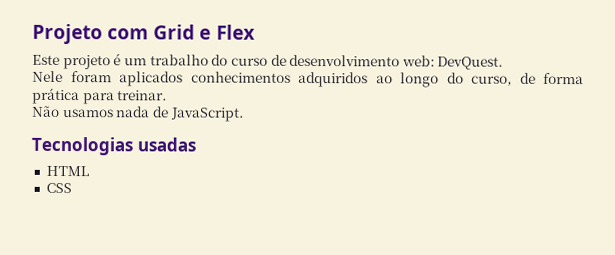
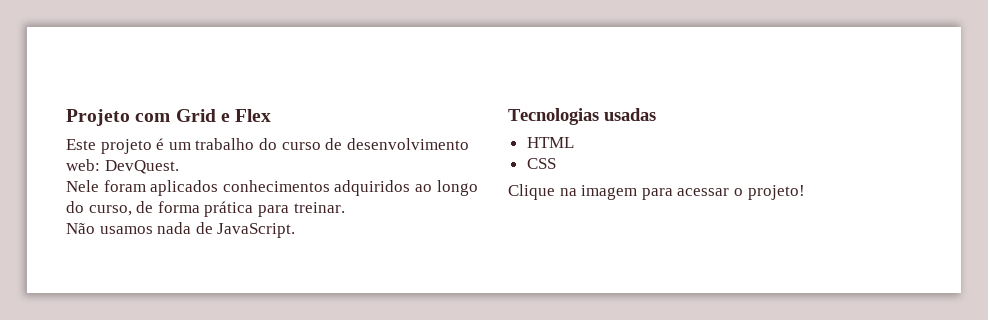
+ Clique na imagem para acessar o projeto!

